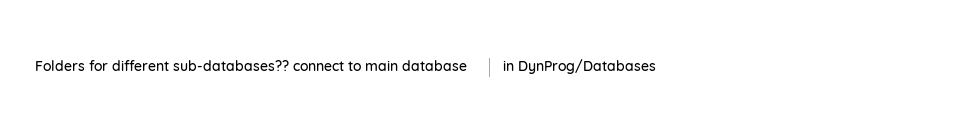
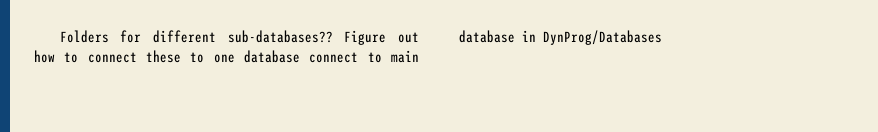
- Folders for different sub-databases?? connect to main database in DynProg/Databases
+ Folders for different sub-databases?? Figure out how to connect these to one database connect to main database in DynProg/Databases

